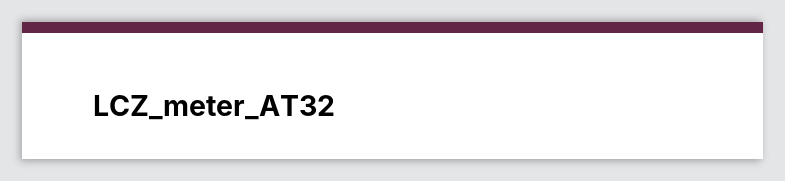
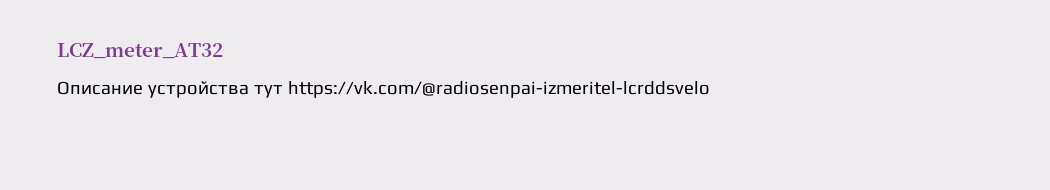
+ Описание устройства тут https://vk.com/@radiosenpai-izmeritel-lcrddsvelo

